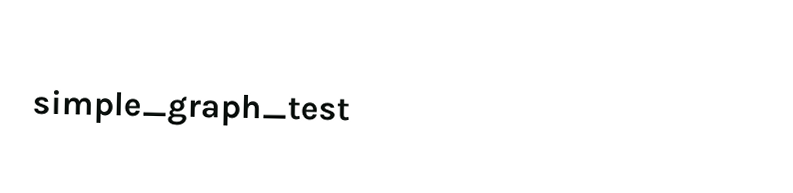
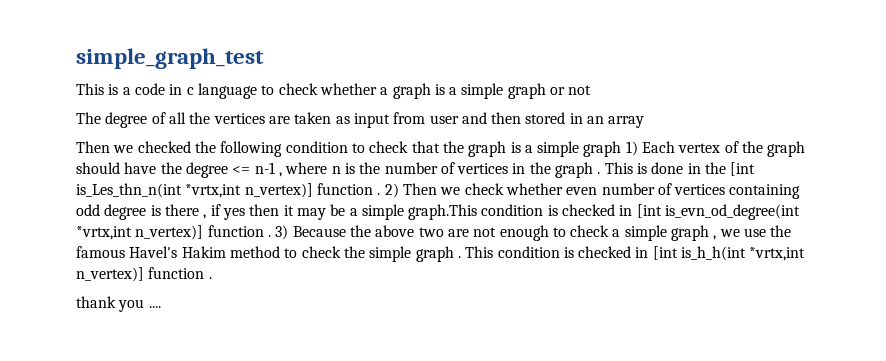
+ This is a code in c language to check whether a graph is a simple graph or not
+ The degree of all the vertices are taken as input from user and then stored in an array
+ Then we checked the following condition to check that the graph is a simple graph 1) Each vertex of the graph should have the degree <= n-1 , where n is the number of vertices in the graph . This is done in the [int is_Les_thn_n(int *vrtx,int n_vertex)] function . 2) Then we check whether even number of vertices containing odd degree is there , if yes then it may be a simple graph.This condition is checked in [int is_evn_od_degree(int *vrtx,int n_vertex)] function . 3) Because the above two are not enough to check a simple graph , we use the famous Havel's Hakim method to check the simple graph . This condition is checked in [int is_h_h(int *vrtx,int n_vertex)] function .
+ thank you ....

